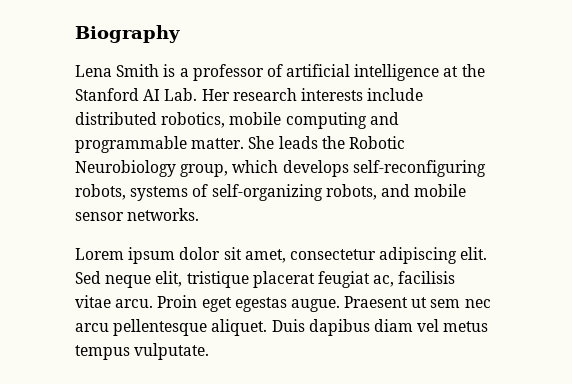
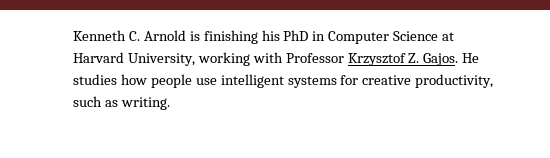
- Biography
- Lena Smith is a professor of artificial intelligence at the Stanford AI Lab. Her research interests include distributed robotics, mobile computing and programmable matter. She leads the Robotic Neurobiology group, which develops self-reconfiguring robots, systems of self-organizing robots, and mobile sensor networks.
- Lorem ipsum dolor sit amet, consectetur adipiscing elit. Sed neque elit, tristique placerat feugiat ac, facilisis vitae arcu. Proin eget egestas augue. Praesent ut sem nec arcu pellentesque aliquet. Duis dapibus diam vel metus tempus vulputate.
+ Kenneth C. Arnold is finishing his PhD in Computer Science at Harvard University, working with Professor Krzysztof Z. Gajos. He studies how people use intelligent systems for creative productivity, such as writing.

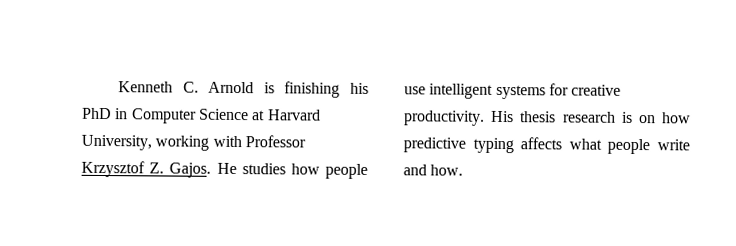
- He studies how people use intelligent systems for creative productivity, such as writing.
+ He studies how people use intelligent systems for creative productivity. His thesis research is on how predictive typing affects what people write and how.

